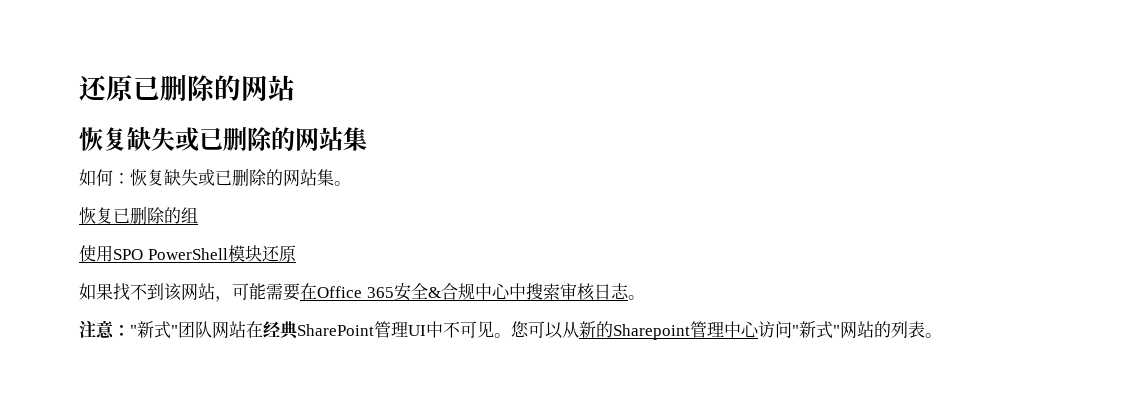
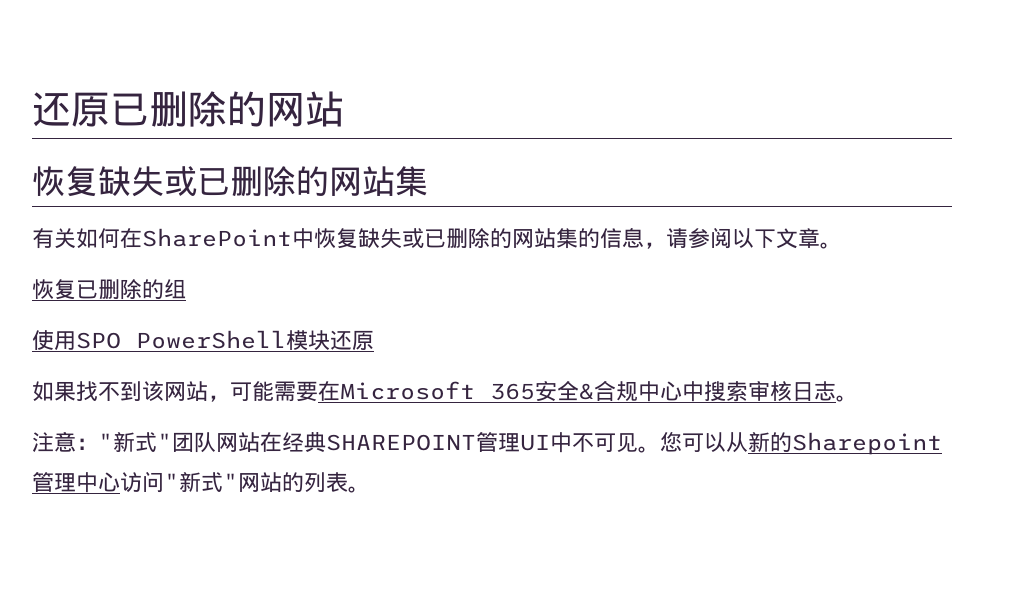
- 如何：恢复缺失或已删除的网站集。
+ 有关如何在SharePoint中恢复缺失或已删除的网站集的信息，请参阅以下文章。
- 如果找不到该网站，可能需要在Office 365安全&合规中心中搜索审核日志。
+ 如果找不到该网站，可能需要在Microsoft 365安全&合规中心中搜索审核日志。
- 注意："新式"团队网站在经典SharePoint管理UI中不可见。
+ 注意："新式"团队网站在经典SHAREPOINT管理UI中不可见。

